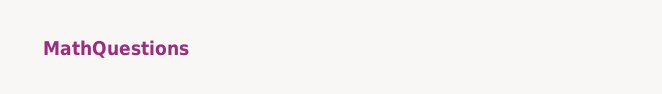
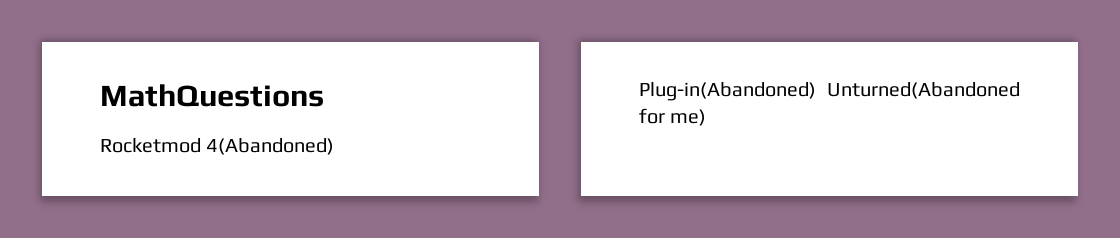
+ Rocketmod 4(Abandoned) Plug-in(Abandoned) Unturned(Abandoned for me)

